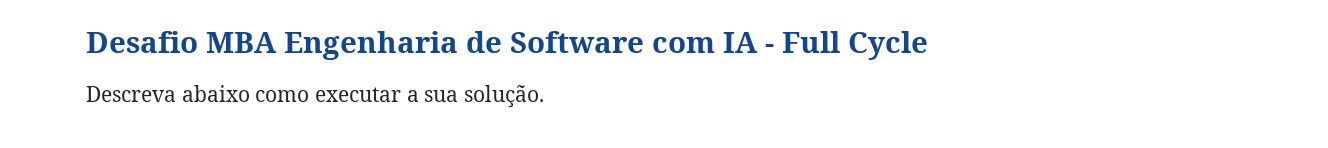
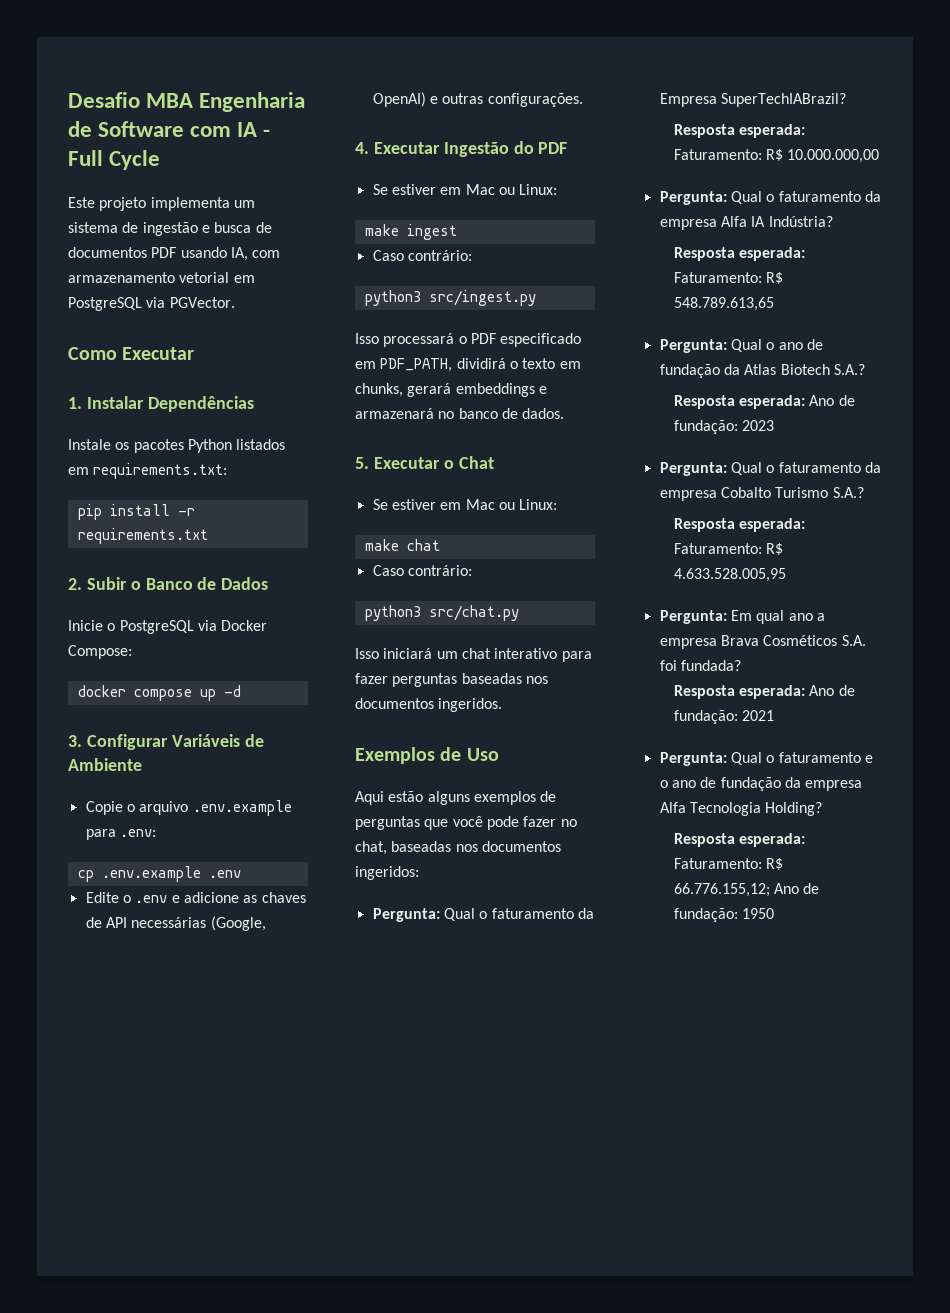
- Descreva abaixo como executar a sua solução.
+ Este projeto implementa um sistema de ingestão e busca de documentos PDF usando IA, com armazenamento vetorial em PostgreSQL via PGVector.
+ Como Executar
+ 1. Instalar Dependências
+ Instale os pacotes Python listados em requirements.txt:
+ pip install -r requirements.txt
+ 2. Subir o Banco de Dados
+ Inicie o PostgreSQL via Docker Compose:
+ docker compose up -d
+ 3. Configurar Variáveis de Ambiente
+ Copie o arquivo .env.example para .env:
+ cp .env.example .env
+ Edite o .env e adicione as chaves de API necessárias (Google, OpenAI) e outras configurações.
+ 4. Executar Ingestão do PDF
+ Se estiver em Mac ou Linux:
+ make ingest
+ Caso contrário:
+ python3 src/ingest.py
+ Isso processará o PDF especificado em PDF_PATH, dividirá o texto em chunks, gerará embeddings e armazenará no banco de dados.
+ 5. Executar o Chat
+ Se estiver em Mac ou Linux:
+ make chat
+ Caso contrário:
+ python3 src/chat.py
+ Isso iniciará um chat interativo para fazer perguntas baseadas nos documentos ingeridos.
+ Exemplos de Uso
+ Aqui estão alguns exemplos de perguntas que você pode fazer no chat, baseadas nos documentos ingeridos:
+ Pergunta: Qual o faturamento da Empresa SuperTechIABrazil?
+ Resposta esperada: Faturamento: R$ 10.000.000,00
+ Pergunta: Qual o faturamento da empresa Alfa IA Indústria?
+ Resposta esperada: Faturamento: R$ 548.789.613,65
+ Pergunta: Qual o ano de fundação da Atlas Biotech S.A.?
+ Resposta esperada: Ano de fundação: 2023
+ Pergunta: Qual o faturamento da empresa Cobalto Turismo S.A.?
+ Resposta esperada: Faturamento: R$ 4.633.528.005,95
+ Pergunta: Em qual ano a empresa Brava Cosméticos S.A. foi fundada?
+ Resposta esperada: Ano de fundação: 2021
+ Pergunta: Qual o faturamento e o ano de fundação da empresa Alfa Tecnologia Holding?
+ Resposta esperada: Faturamento: R$ 66.776.155,12; Ano de fundação: 1950

